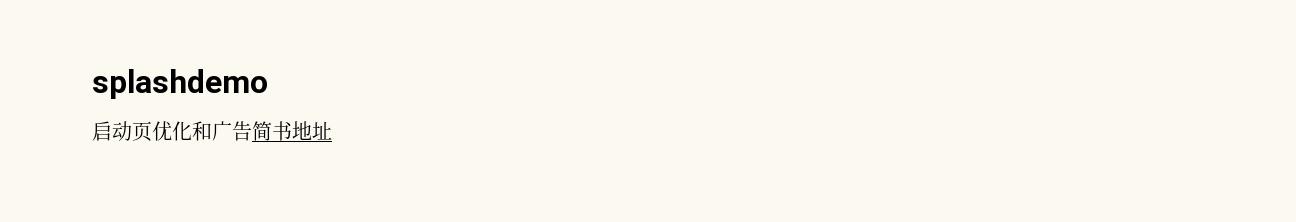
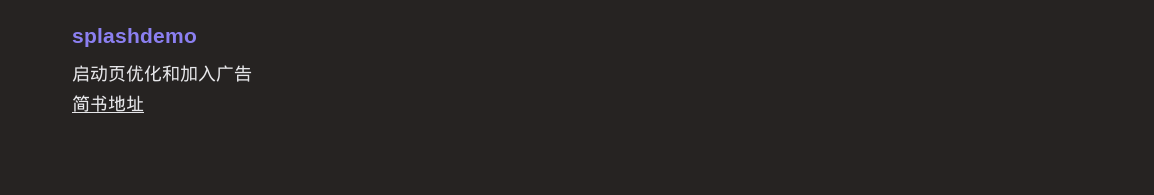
- 启动页优化和广告简书地址
+ 启动页优化和加入广告
+ 简书地址

